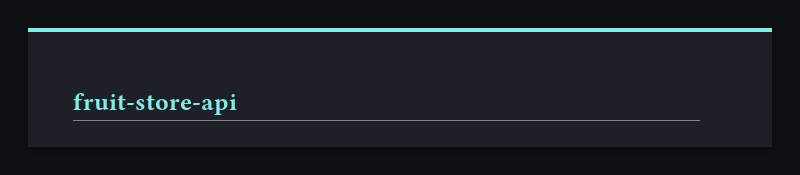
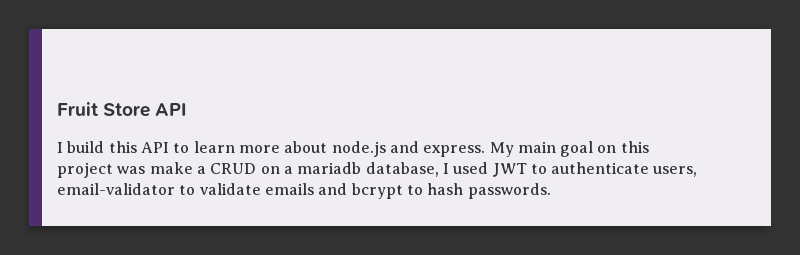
- fruit-store-api
+ Fruit Store API
+ I build this API to learn more about node.js and express. My main goal on this project was make a CRUD on a mariadb database, I used JWT to authenticate users, email-validator to validate emails and bcrypt to hash passwords.

